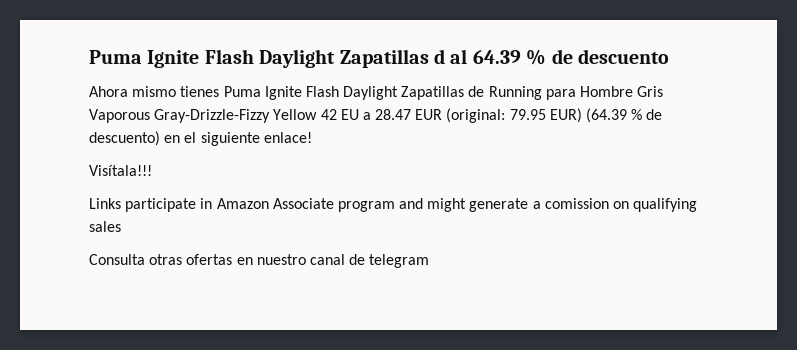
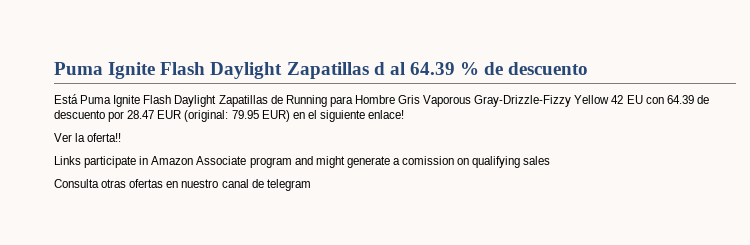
- Ahora mismo tienes Puma Ignite Flash Daylight Zapatillas de Running para Hombre Gris Vaporous Gray-Drizzle-Fizzy Yellow 42 EU a 28.47 EUR (original: 79.95 EUR) (64.39 % de descuento) en el siguiente enlace!
+ Está Puma Ignite Flash Daylight Zapatillas de Running para Hombre Gris Vaporous Gray-Drizzle-Fizzy Yellow 42 EU con 64.39 de descuento por 28.47 EUR (original: 79.95 EUR) en el siguiente enlace!
- Visítala!!!
+ Ver la oferta!!

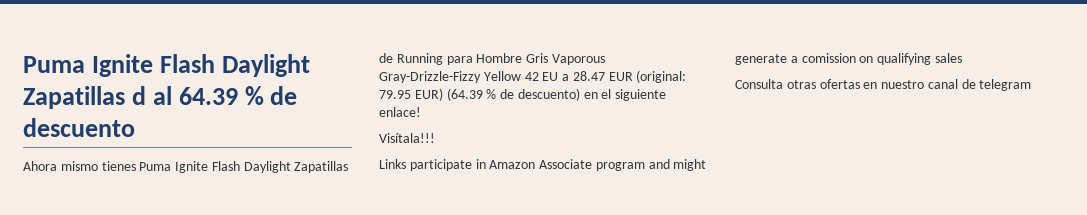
- Está Puma Ignite Flash Daylight Zapatillas de Running para Hombre Gris Vaporous Gray-Drizzle-Fizzy Yellow 42 EU con 64.39 de descuento por 28.47 EUR (original: 79.95 EUR) en el siguiente enlace!
+ Ahora mismo tienes Puma Ignite Flash Daylight Zapatillas de Running para Hombre Gris Vaporous Gray-Drizzle-Fizzy Yellow 42 EU a 28.47 EUR (original: 79.95 EUR) (64.39 % de descuento) en el siguiente enlace!
- Ver la oferta!!
+ Visítala!!!

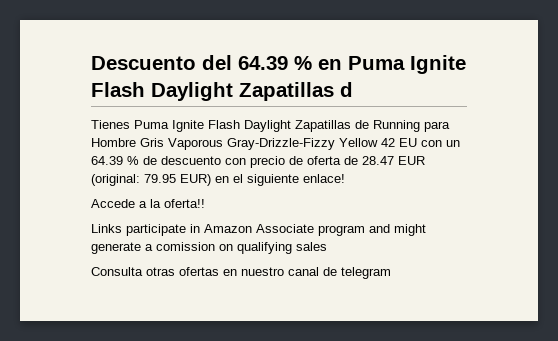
- Puma Ignite Flash Daylight Zapatillas d al 64.39 % de descuento
- Ahora mismo tienes Puma Ignite Flash Daylight Zapatillas de Running para Hombre Gris Vaporous Gray-Drizzle-Fizzy Yellow 42 EU a 28.47 EUR (original: 79.95 EUR) (64.39 % de descuento) en el siguiente enlace!
+ Descuento del 64.39 % en Puma Ignite Flash Daylight Zapatillas d
+ Tienes Puma Ignite Flash Daylight Zapatillas de Running para Hombre Gris Vaporous Gray-Drizzle-Fizzy Yellow 42 EU con un 64.39 % de descuento con precio de oferta de 28.47 EUR (original: 79.95 EUR) en el siguiente enlace!
- Visítala!!!
+ Accede a la oferta!!

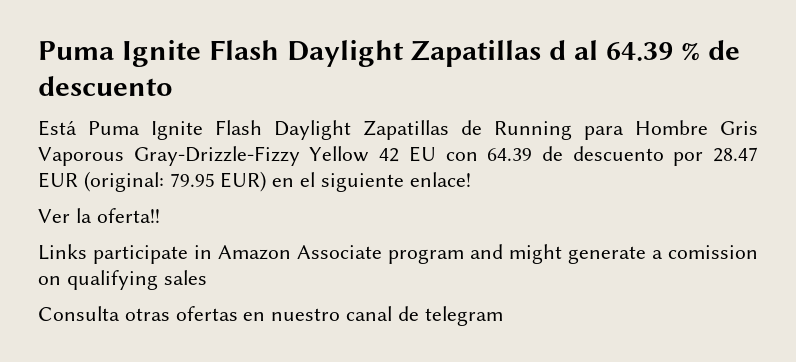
- Descuento del 64.39 % en Puma Ignite Flash Daylight Zapatillas d
- Tienes Puma Ignite Flash Daylight Zapatillas de Running para Hombre Gris Vaporous Gray-Drizzle-Fizzy Yellow 42 EU con un 64.39 % de descuento con precio de oferta de 28.47 EUR (original: 79.95 EUR) en el siguiente enlace!
+ Puma Ignite Flash Daylight Zapatillas d al 64.39 % de descuento
+ Está Puma Ignite Flash Daylight Zapatillas de Running para Hombre Gris Vaporous Gray-Drizzle-Fizzy Yellow 42 EU con 64.39 de descuento por 28.47 EUR (original: 79.95 EUR) en el siguiente enlace!
- Accede a la oferta!!
+ Ver la oferta!!

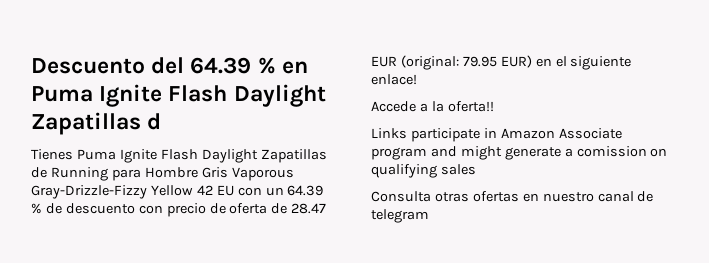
- Puma Ignite Flash Daylight Zapatillas d al 64.39 % de descuento
- Está Puma Ignite Flash Daylight Zapatillas de Running para Hombre Gris Vaporous Gray-Drizzle-Fizzy Yellow 42 EU con 64.39 de descuento por 28.47 EUR (original: 79.95 EUR) en el siguiente enlace!
+ Descuento del 64.39 % en Puma Ignite Flash Daylight Zapatillas d
+ Tienes Puma Ignite Flash Daylight Zapatillas de Running para Hombre Gris Vaporous Gray-Drizzle-Fizzy Yellow 42 EU con un 64.39 % de descuento con precio de oferta de 28.47 EUR (original: 79.95 EUR) en el siguiente enlace!
- Ver la oferta!!
+ Accede a la oferta!!

